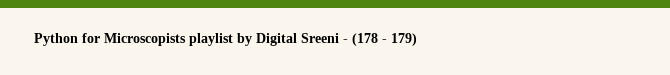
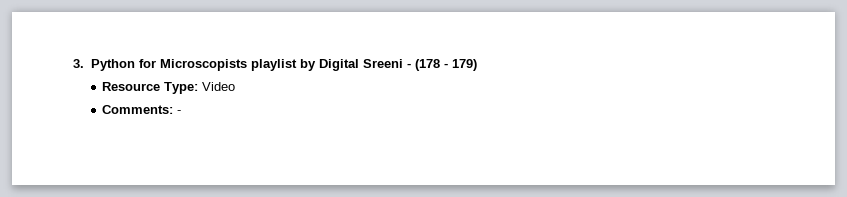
- Python for Microscopists playlist by Digital Sreeni - (178 - 179)
+ 3. Python for Microscopists playlist by Digital Sreeni - (178 - 179)
+ Resource Type: Video
+ Comments: -

